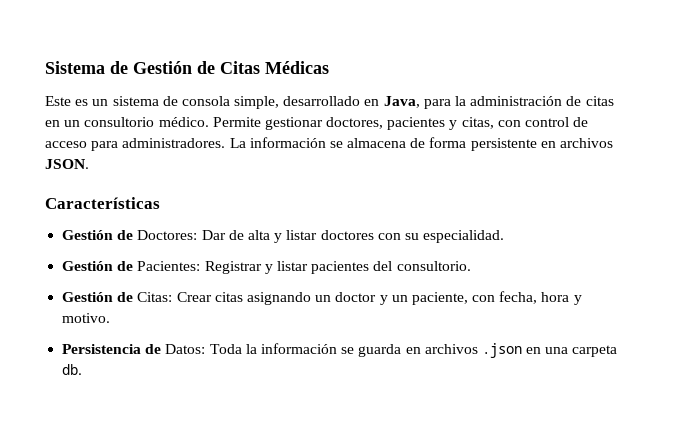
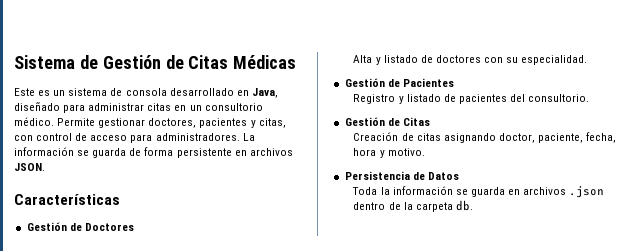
- Este es un sistema de consola simple, desarrollado en Java, para la administración de citas en un consultorio médico.
+ Este es un sistema de consola desarrollado en Java, diseñado para administrar citas en un consultorio médico.
- La información se almacena de forma persistente en archivos JSON.
+ La información se guarda de forma persistente en archivos JSON.
- Gestión de Doctores: Dar de alta y listar doctores con su especialidad.
+ Gestión de Doctores
+ Alta y listado de doctores con su especialidad.
- Gestión de Pacientes: Registrar y listar pacientes del consultorio.
- Gestión de Citas: Crear citas asignando un doctor y un paciente, con fecha, hora y motivo.
+ Gestión de Pacientes
+ Registro y listado de pacientes del consultorio.
+ Gestión de Citas
+ Creación de citas asignando doctor, paciente, fecha, hora y motivo.
- Persistencia de Datos: Toda la información se guarda en archivos .json en una carpeta db.
+ Persistencia de Datos
+ Toda la información se guarda en archivos .json dentro de la carpeta db.

